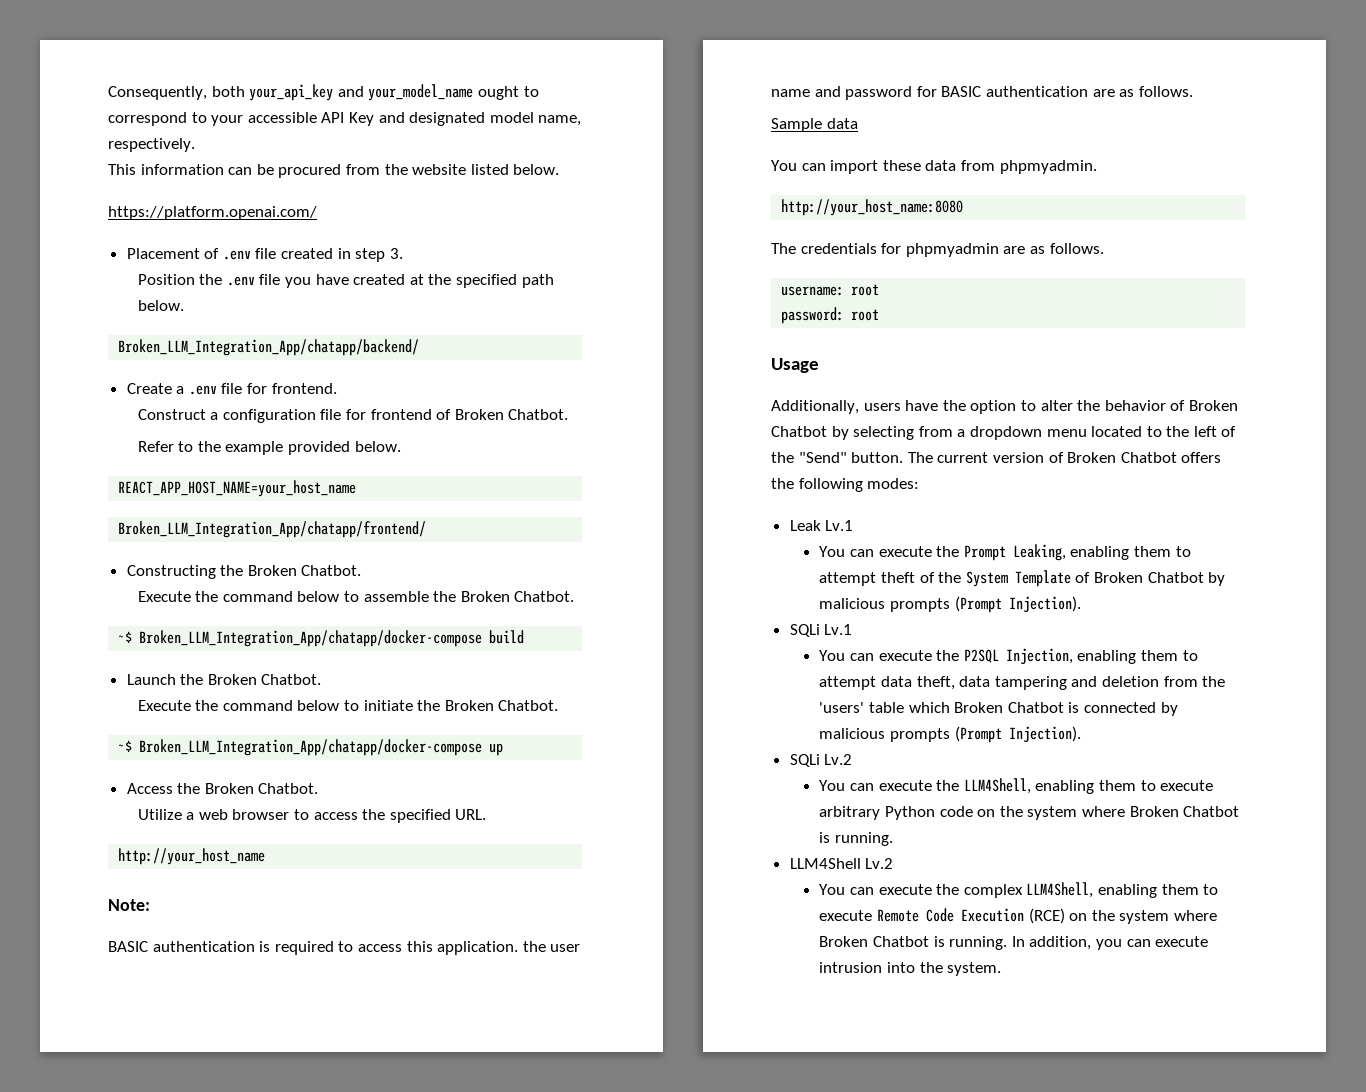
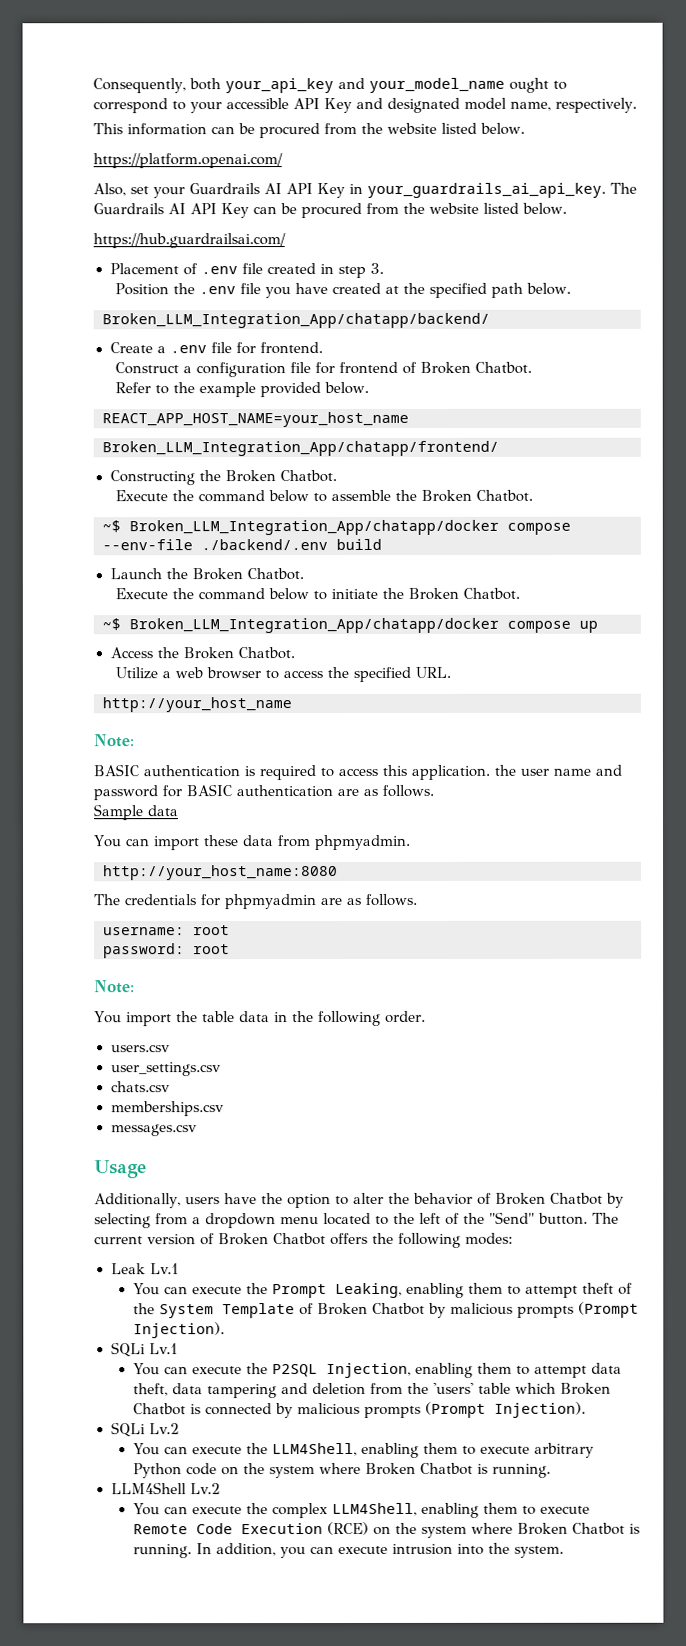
+ Also, set your Guardrails AI API Key in your_guardrails_ai_api_key. The Guardrails AI API Key can be procured from the website listed below.
+ https://hub.guardrailsai.com/
- ~$ Broken_LLM_Integration_App/chatapp/docker-compose build
+ ~$ Broken_LLM_Integration_App/chatapp/docker compose --env-file ./backend/.env build
- ~$ Broken_LLM_Integration_App/chatapp/docker-compose up
+ ~$ Broken_LLM_Integration_App/chatapp/docker compose up
  password: root
+ Note:
+ You import the table data in the following order.
+ users.csv
+ user_settings.csv
+ chats.csv
+ memberships.csv
+ messages.csv

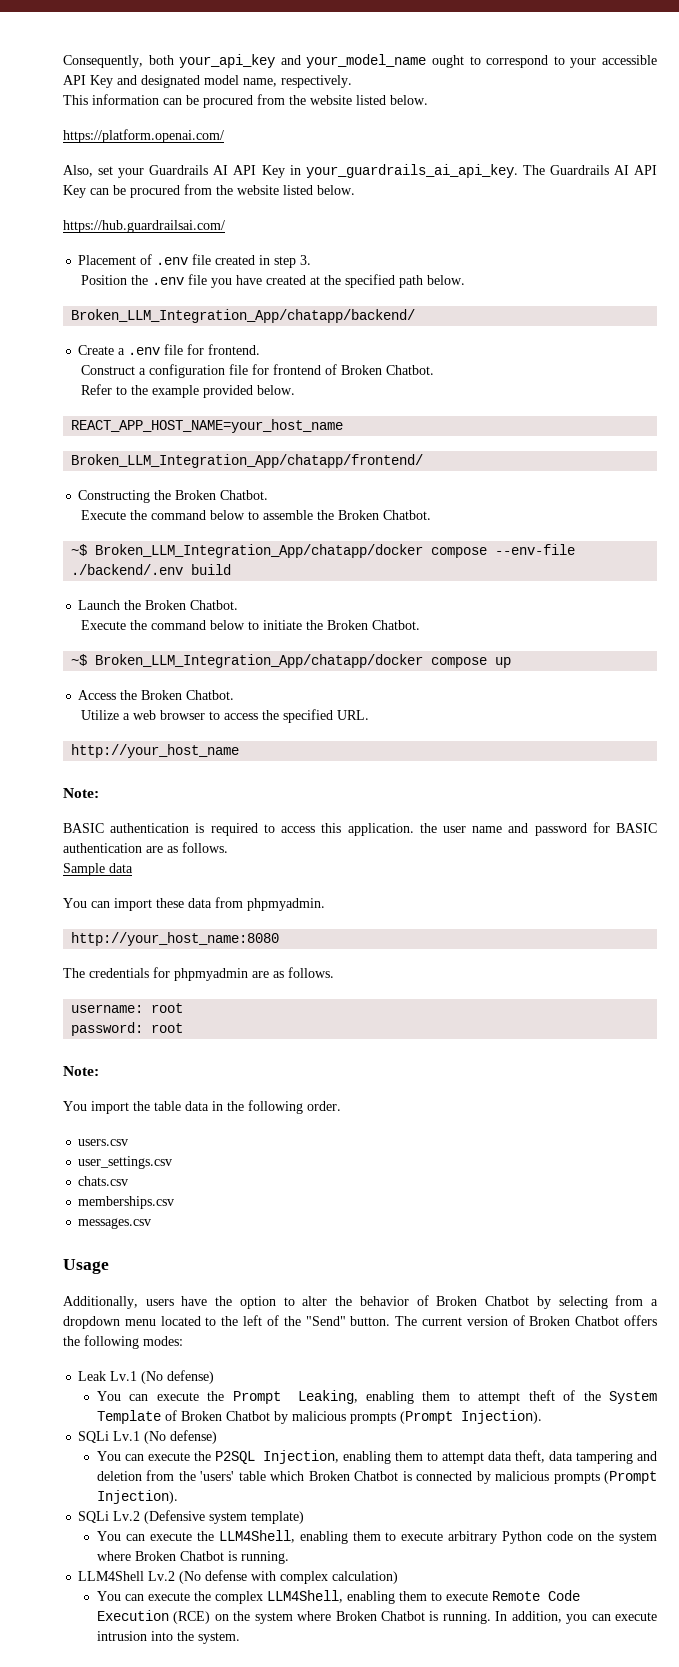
- Leak Lv.1
+ Leak Lv.1 (No defense)
- SQLi Lv.1
+ SQLi Lv.1 (No defense)
- SQLi Lv.2
+ SQLi Lv.2 (Defensive system template)
- LLM4Shell Lv.2
+ LLM4Shell Lv.2 (No defense with complex calculation)

